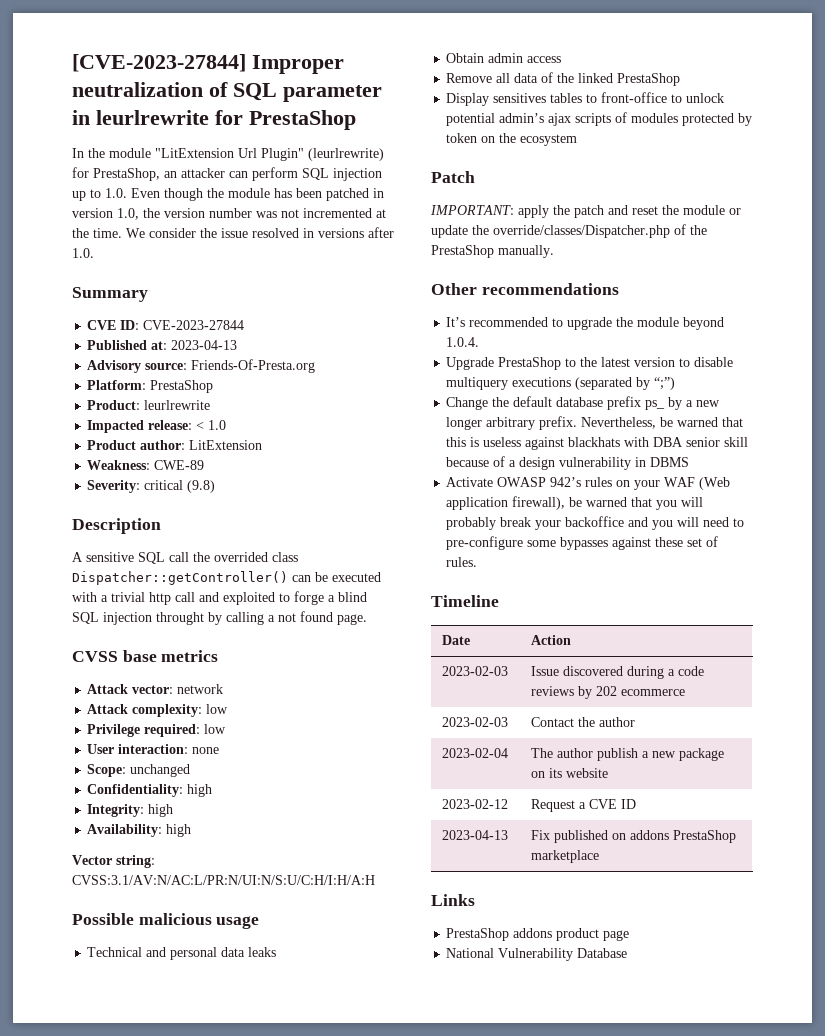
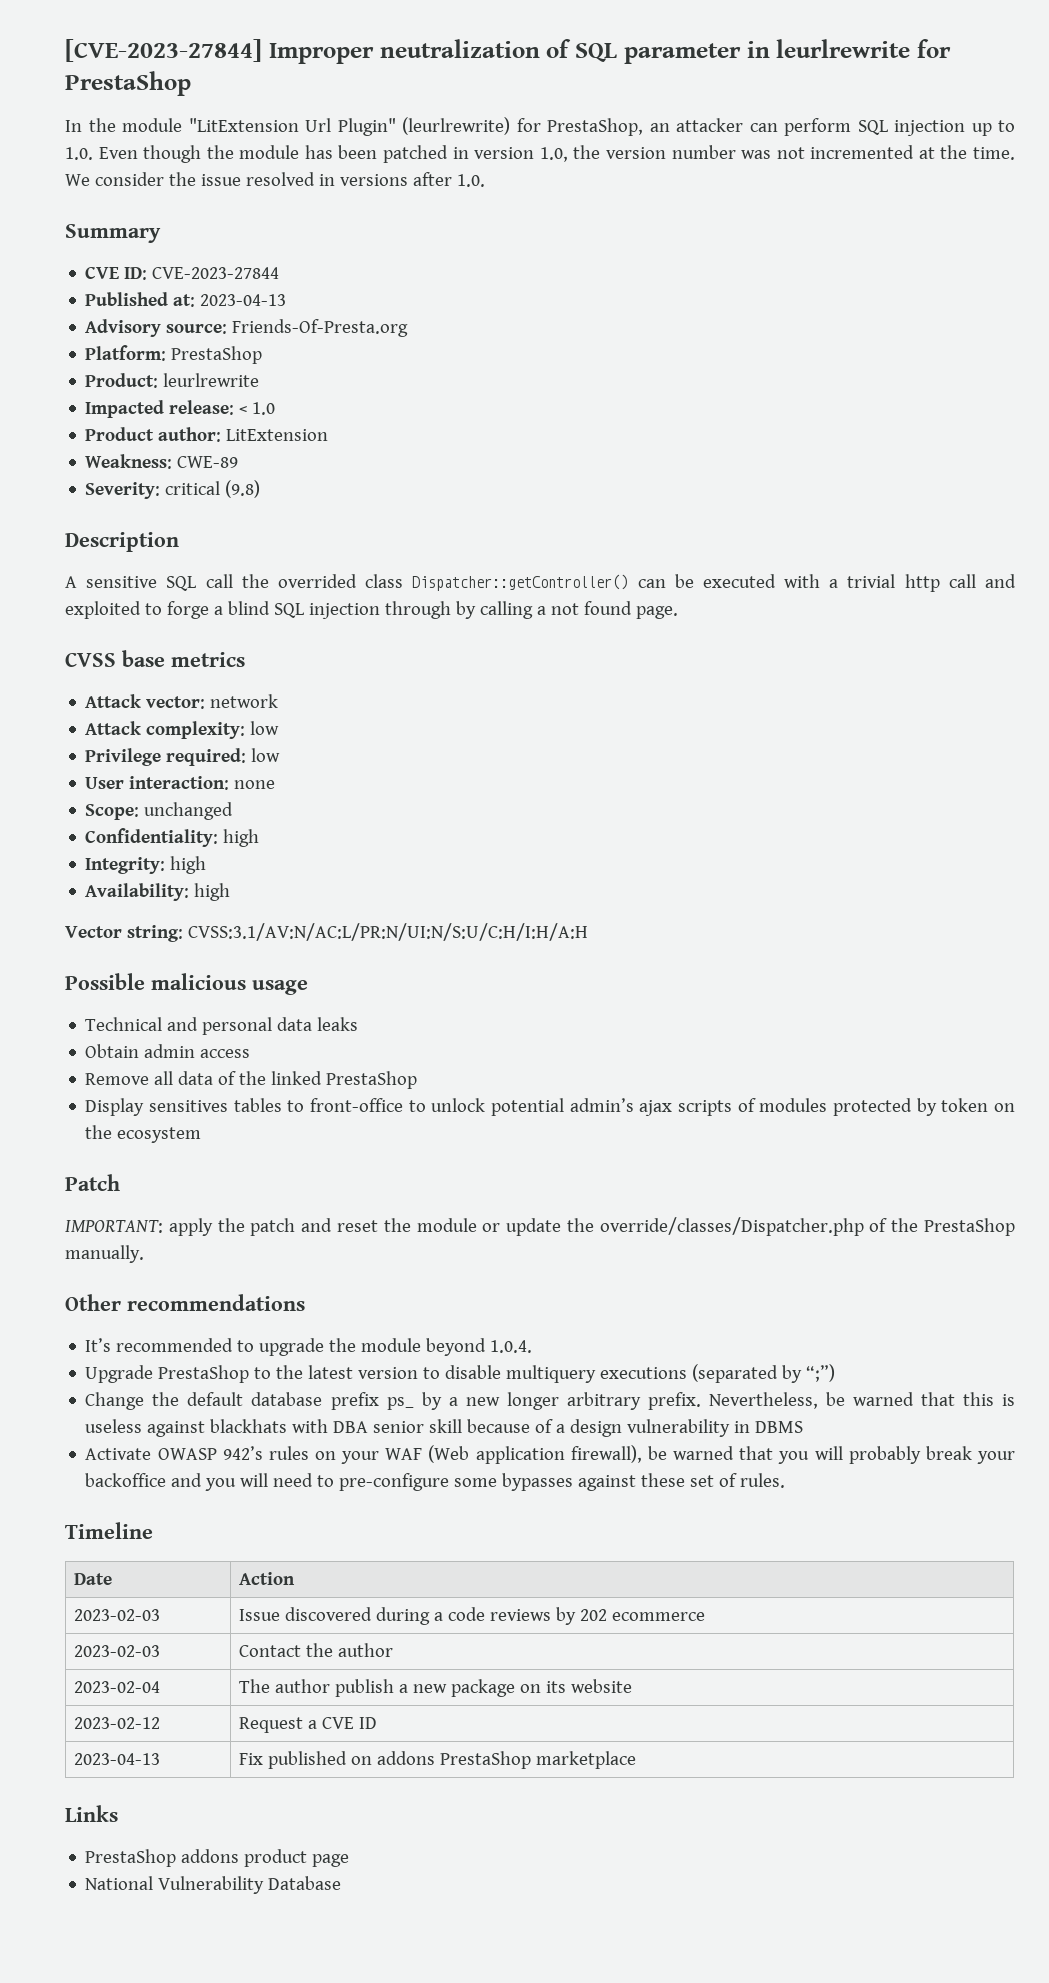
- A sensitive SQL call the overrided class Dispatcher::getController() can be executed with a trivial http call and exploited to forge a blind SQL injection throught by calling a not found page.
+ A sensitive SQL call the overrided class Dispatcher::getController() can be executed with a trivial http call and exploited to forge a blind SQL injection through by calling a not found page.

